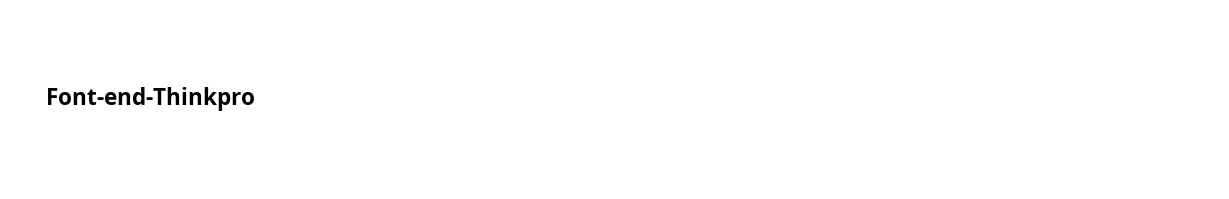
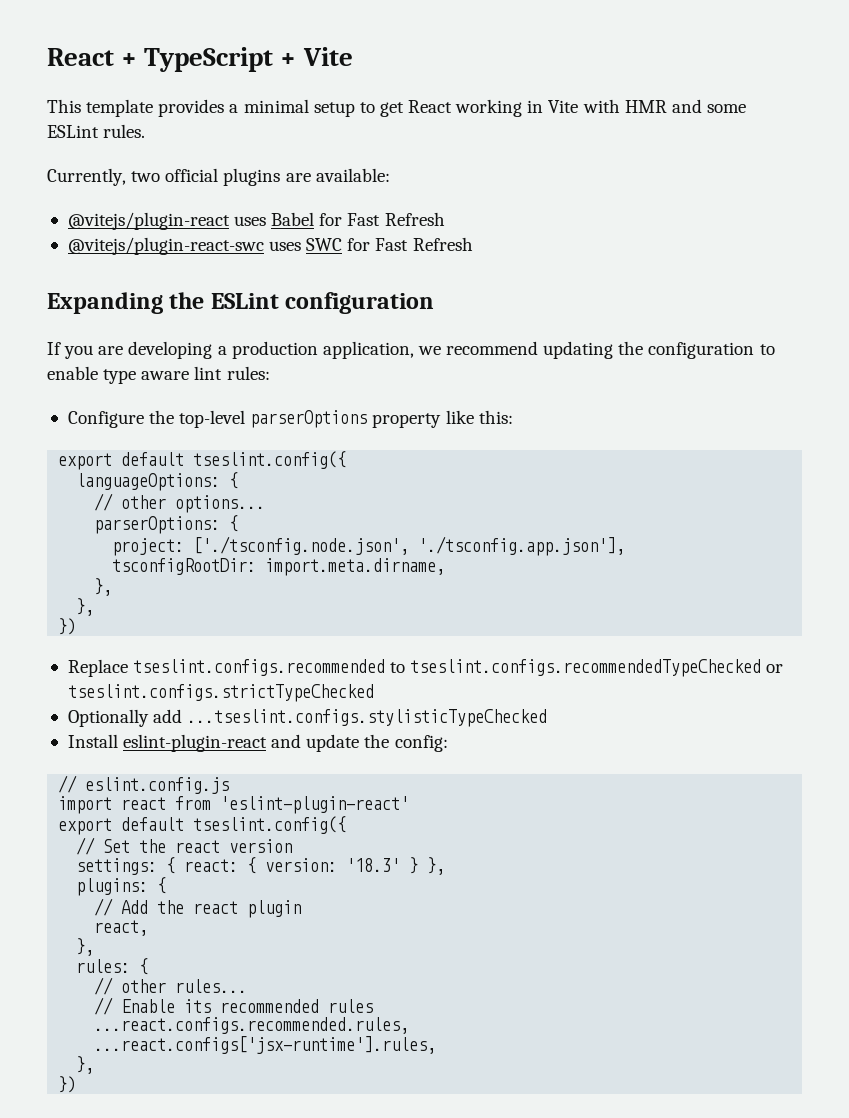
- Font-end-Thinkpro
+ React + TypeScript + Vite
+ This template provides a minimal setup to get React working in Vite with HMR and some ESLint rules.
+ Currently, two official plugins are available:
+ @vitejs/plugin-react uses Babel for Fast Refresh
+ @vitejs/plugin-react-swc uses SWC for Fast Refresh
+ Expanding the ESLint configuration
+ If you are developing a production application, we recommend updating the configuration to enable type aware lint rules:
+ Configure the top-level parserOptions property like this:
+ export default tseslint.config({
+ languageOptions: {
+ // other options...
+ parserOptions: {
+ project: ['./tsconfig.node.json', './tsconfig.app.json'],
+ tsconfigRootDir: import.meta.dirname,
+ },
+ },
+ })
+ Replace tseslint.configs.recommended to tseslint.configs.recommendedTypeChecked or tseslint.configs.strictTypeChecked
+ Optionally add ...tseslint.configs.stylisticTypeChecked
+ Install eslint-plugin-react and update the config:
+ // eslint.config.js
+ import react from 'eslint-plugin-react'
+ export default tseslint.config({
+ // Set the react version
+ settings: { react: { version: '18.3' } },
+ plugins: {
+ // Add the react plugin
+ react,
+ },
+ rules: {
+ // other rules...
+ // Enable its recommended rules
+ ...react.configs.recommended.rules,
+ ...react.configs['jsx-runtime'].rules,
+ },
+ })

